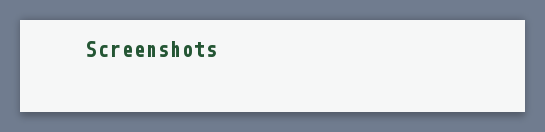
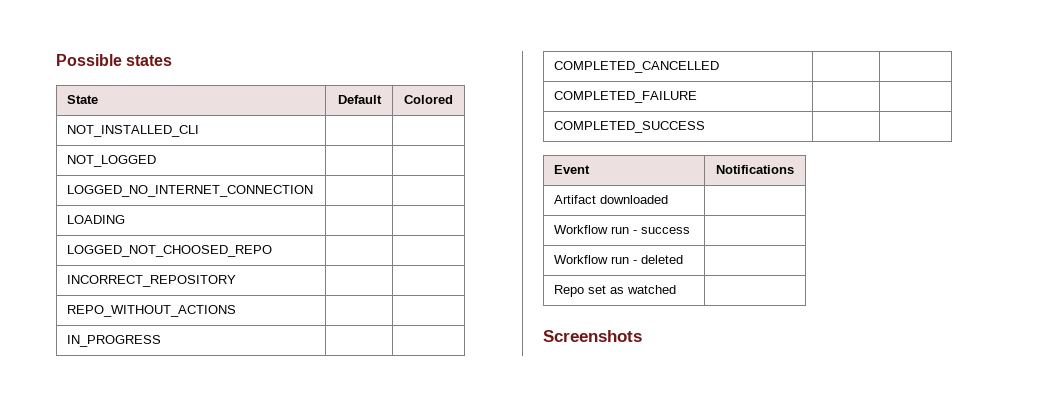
+ Possible states
+ State | Default | Colored
+ NOT_INSTALLED_CLI | |
+ NOT_LOGGED | |
+ LOGGED_NO_INTERNET_CONNECTION | |
+ LOADING | |
+ LOGGED_NOT_CHOOSED_REPO | |
+ INCORRECT_REPOSITORY | |
+ REPO_WITHOUT_ACTIONS | |
+ IN_PROGRESS | |
+ COMPLETED_CANCELLED | |
+ COMPLETED_FAILURE | |
+ COMPLETED_SUCCESS | |
+ Event | Notifications
+ Artifact downloaded |
+ Workflow run - success |
+ Workflow run - deleted |
+ Repo set as watched |

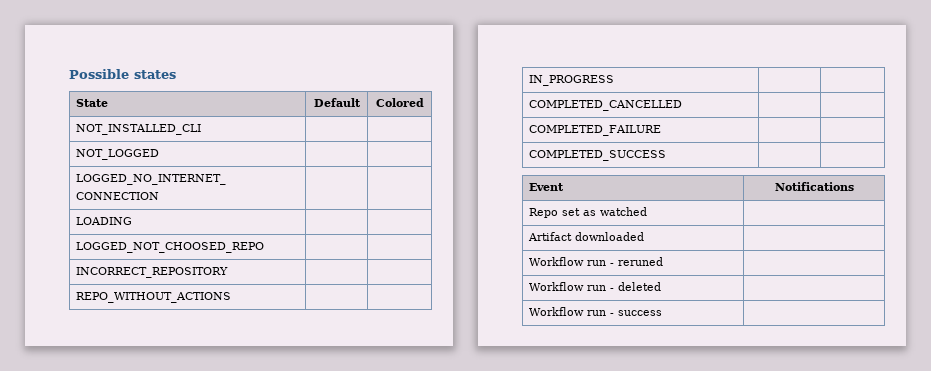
+ Repo set as watched |
- Workflow run - success |
+ Workflow run - reruned |
- Repo set as watched |
- Screenshots
+ Workflow run - success |

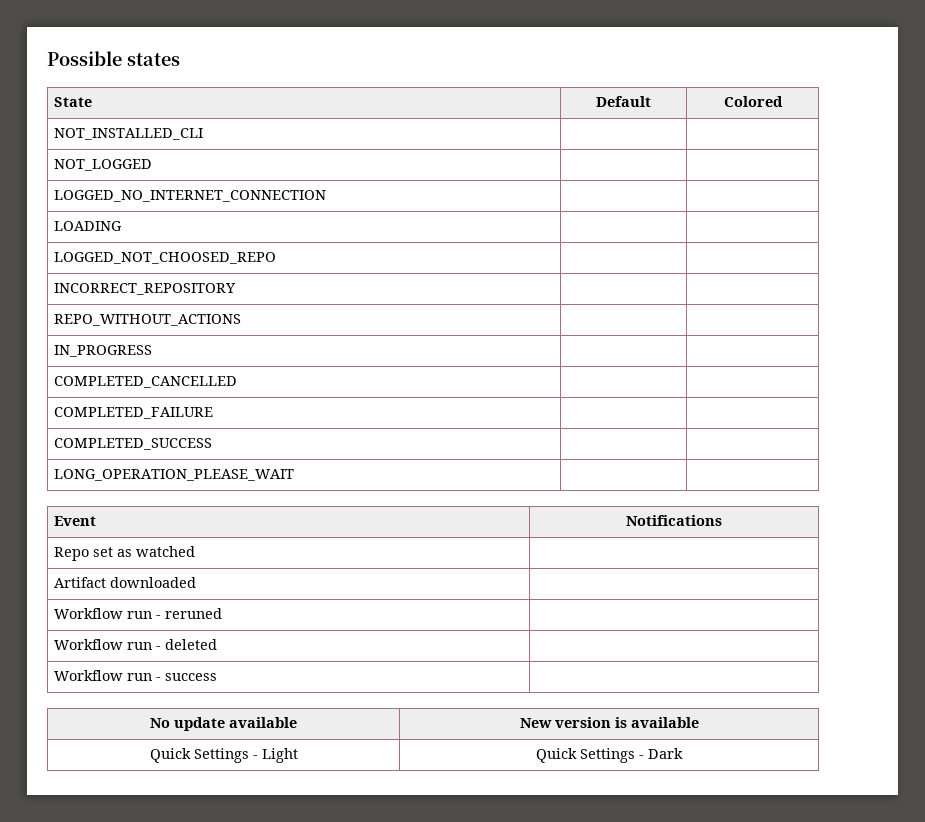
+ LONG_OPERATION_PLEASE_WAIT | |
+ No update available | New version is available
+ Quick Settings - Light | Quick Settings - Dark

